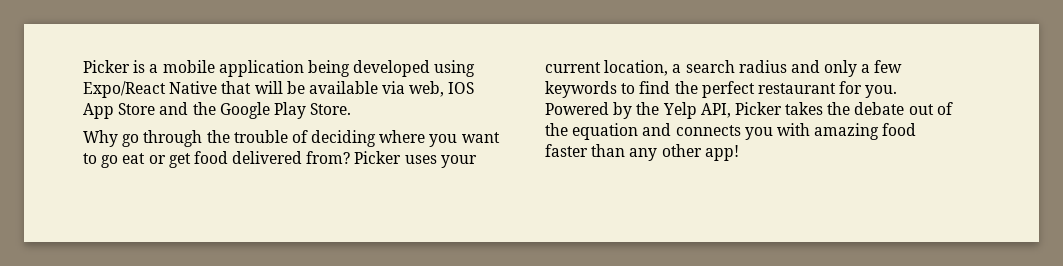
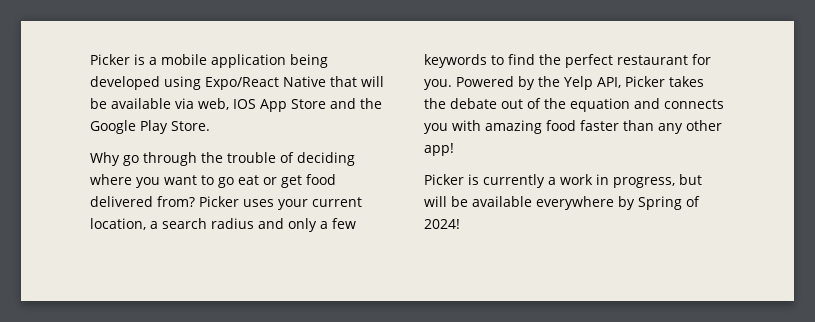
+ Picker is currently a work in progress, but will be available everywhere by Spring of 2024!

